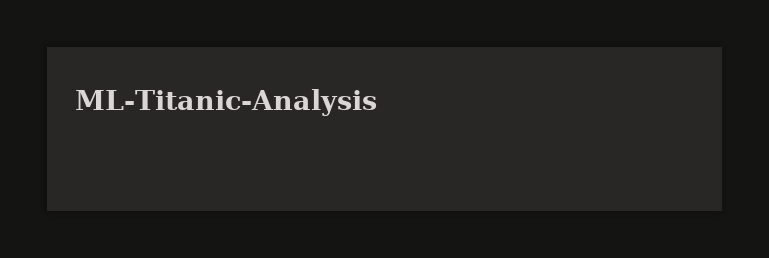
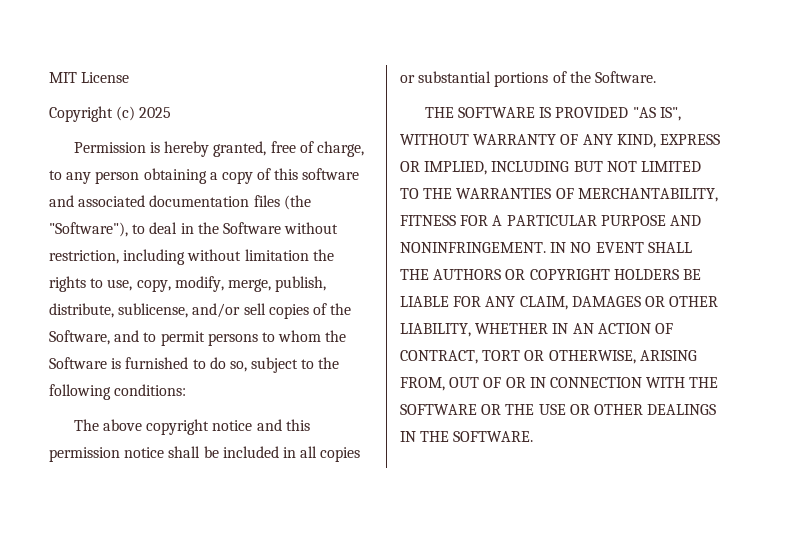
- ML-Titanic-Analysis
+ MIT License
+ Copyright (c) 2025
+ Permission is hereby granted, free of charge, to any person obtaining a copy of this software and associated documentation files (the "Software"), to deal in the Software without restriction, including without limitation the rights to use, copy, modify, merge, publish, distribute, sublicense, and/or sell copies of the Software, and to permit persons to whom the Software is furnished to do so, subject to the following conditions:
+ The above copyright notice and this permission notice shall be included in all copies or substantial portions of the Software.
+ THE SOFTWARE IS PROVIDED "AS IS", WITHOUT WARRANTY OF ANY KIND, EXPRESS OR IMPLIED, INCLUDING BUT NOT LIMITED TO THE WARRANTIES OF MERCHANTABILITY, FITNESS FOR A PARTICULAR PURPOSE AND NONINFRINGEMENT. IN NO EVENT SHALL THE AUTHORS OR COPYRIGHT HOLDERS BE LIABLE FOR ANY CLAIM, DAMAGES OR OTHER LIABILITY, WHETHER IN AN ACTION OF CONTRACT, TORT OR OTHERWISE, ARISING FROM, OUT OF OR IN CONNECTION WITH THE SOFTWARE OR THE USE OR OTHER DEALINGS IN THE SOFTWARE.

